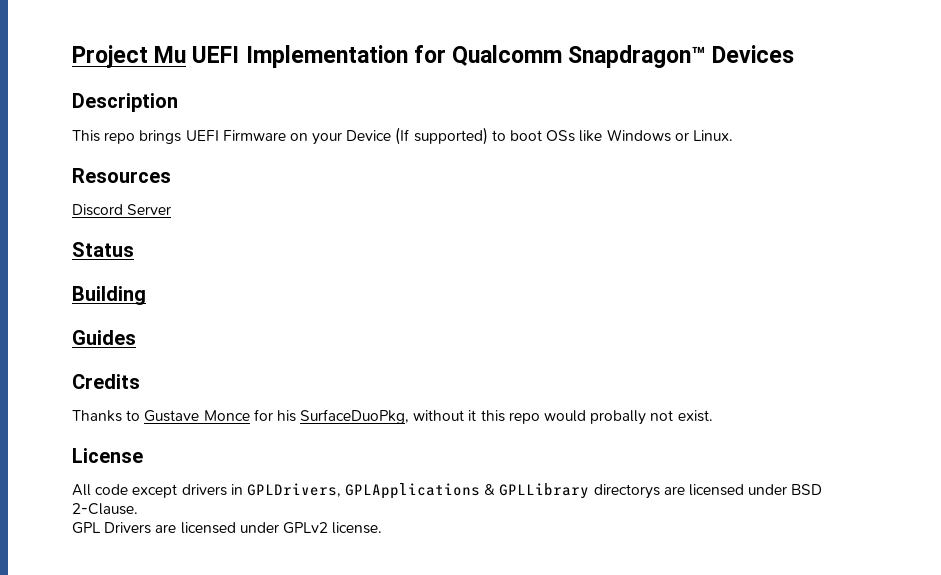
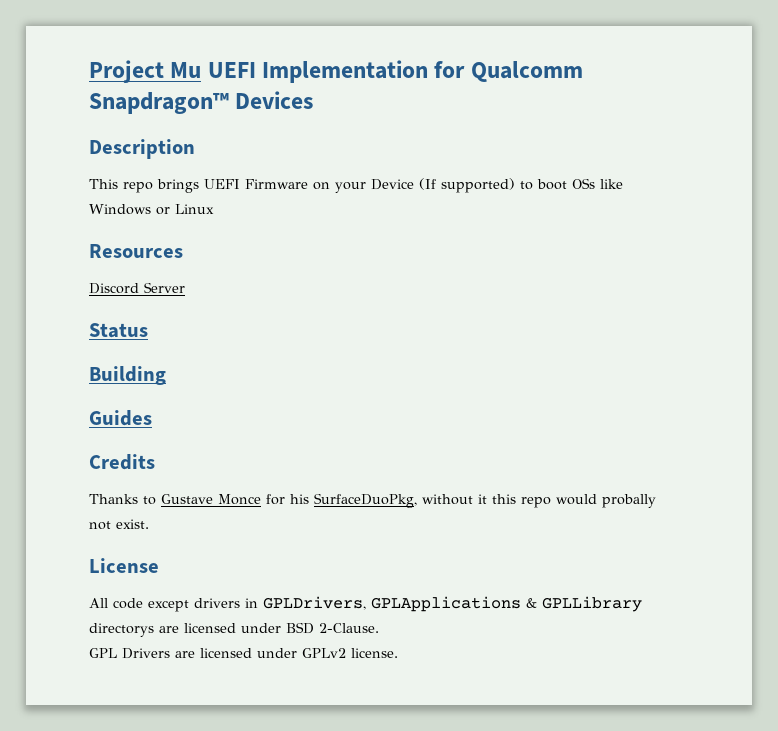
- This repo brings UEFI Firmware on your Device (If supported) to boot OSs like Windows or Linux.
+ This repo brings UEFI Firmware on your Device (If supported) to boot OSs like Windows or Linux

